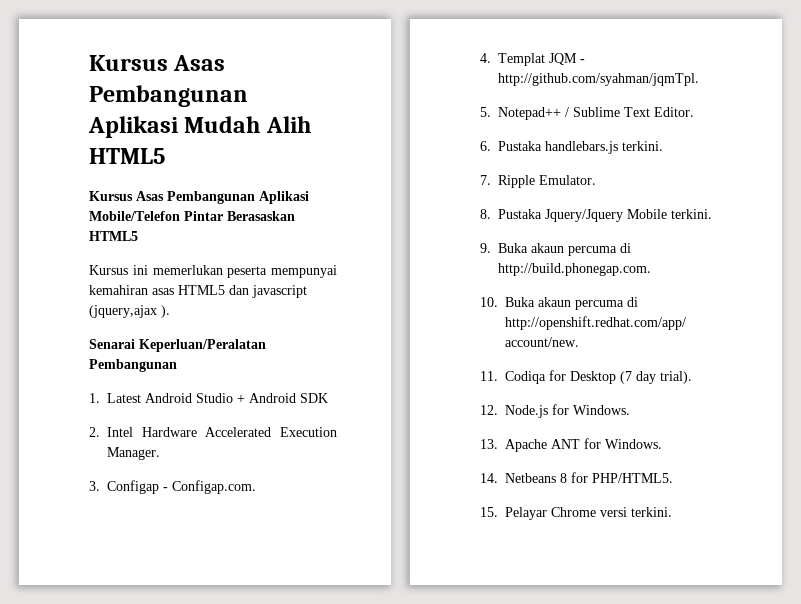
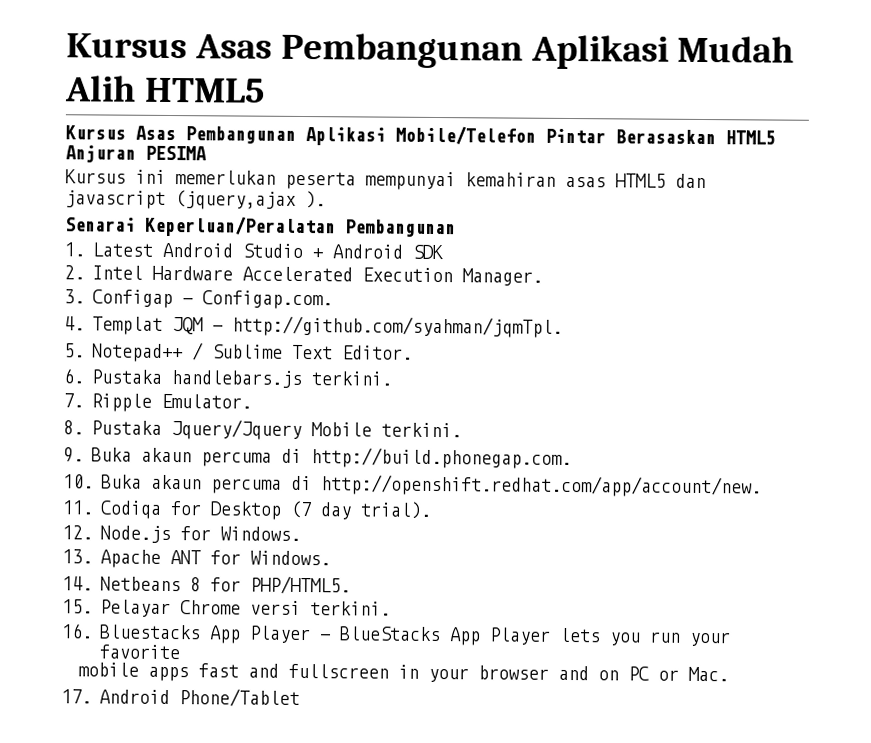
- Kursus Asas Pembangunan Aplikasi Mobile/Telefon Pintar Berasaskan HTML5
+ Kursus Asas Pembangunan Aplikasi Mobile/Telefon Pintar Berasaskan HTML5 Anjuran PESIMA
+ 16. Bluestacks App Player - BlueStacks App Player lets you run your favorite
+ mobile apps fast and fullscreen in your browser and on PC or Mac.
+ 17. Android Phone/Tablet

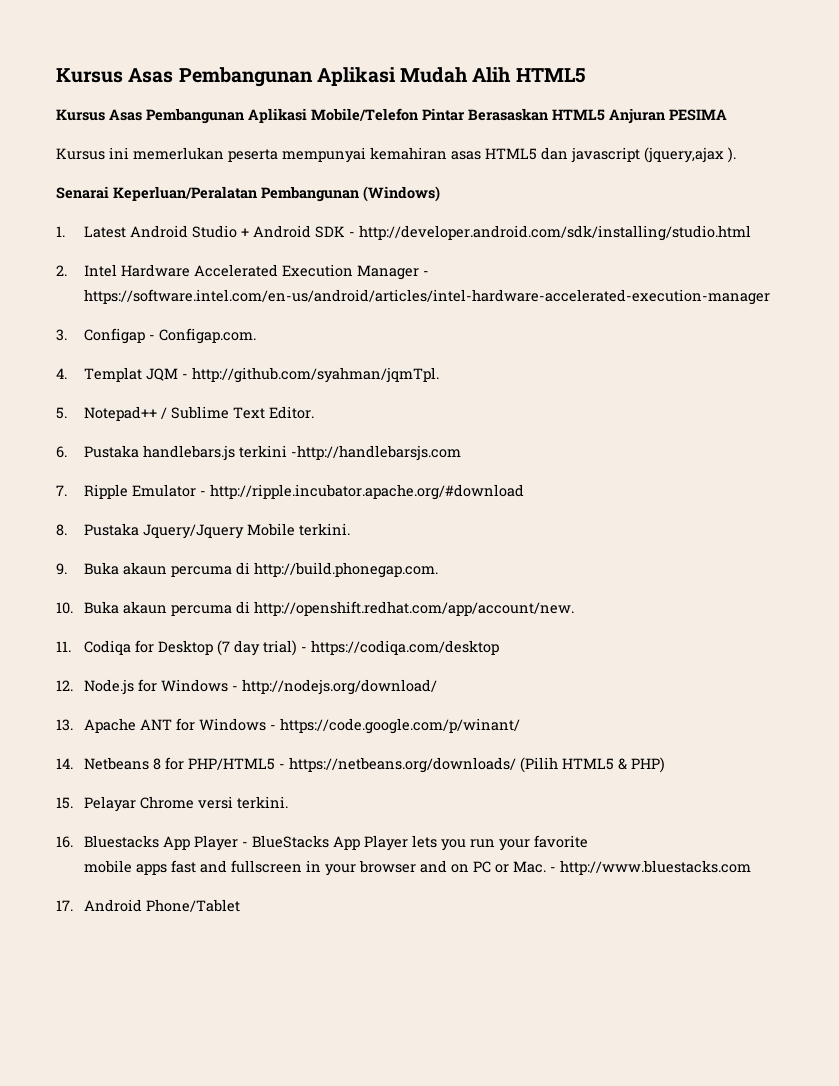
- Senarai Keperluan/Peralatan Pembangunan
+ Senarai Keperluan/Peralatan Pembangunan (Windows)
- 1. Latest Android Studio + Android SDK
+ 1. Latest Android Studio + Android SDK - http://developer.android.com/sdk/installing/studio.html
- 2. Intel Hardware Accelerated Execution Manager.
+ 2. Intel Hardware Accelerated Execution Manager - https://software.intel.com/en-us/android/articles/intel-hardware-accelerated-execution-manager
- 6. Pustaka handlebars.js terkini.
+ 6. Pustaka handlebars.js terkini -http://handlebarsjs.com
- 7. Ripple Emulator.
+ 7. Ripple Emulator - http://ripple.incubator.apache.org/#download
- 11. Codiqa for Desktop (7 day trial).
+ 11. Codiqa for Desktop (7 day trial) - https://codiqa.com/desktop
- 12. Node.js for Windows.
+ 12. Node.js for Windows - http://nodejs.org/download/
- 13. Apache ANT for Windows.
+ 13. Apache ANT for Windows - https://code.google.com/p/winant/
- 14. Netbeans 8 for PHP/HTML5.
+ 14. Netbeans 8 for PHP/HTML5 - https://netbeans.org/downloads/ (Pilih HTML5 & PHP)
- mobile apps fast and fullscreen in your browser and on PC or Mac.
+ mobile apps fast and fullscreen in your browser and on PC or Mac. - http://www.bluestacks.com

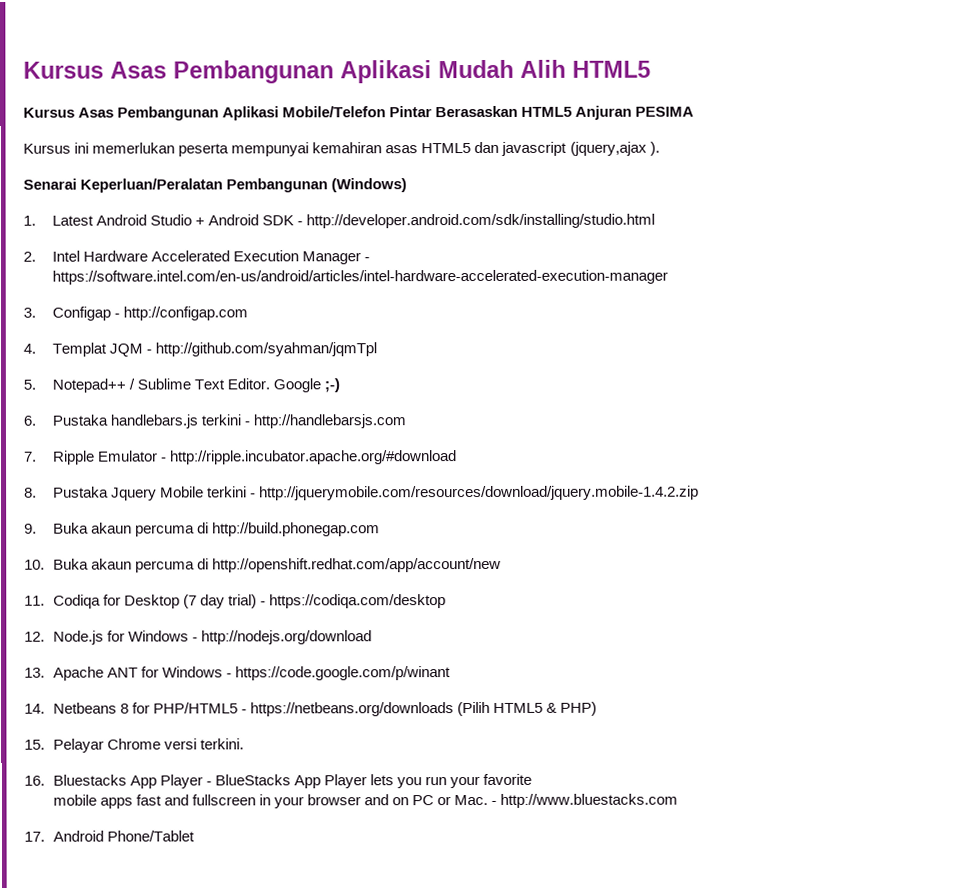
- 3. Configap - Configap.com.
+ 3. Configap - http://configap.com
- 4. Templat JQM - http://github.com/syahman/jqmTpl.
+ 4. Templat JQM - http://github.com/syahman/jqmTpl
+ Google ;-)
- 6. Pustaka handlebars.js terkini -http://handlebarsjs.com
+ 6. Pustaka handlebars.js terkini - http://handlebarsjs.com
- 8. Pustaka Jquery/Jquery Mobile terkini.
+ 8. Pustaka Jquery Mobile terkini - http://jquerymobile.com/resources/download/jquery.mobile-1.4.2.zip
- 9. Buka akaun percuma di http://build.phonegap.com.
+ 9. Buka akaun percuma di http://build.phonegap.com
- 10. Buka akaun percuma di http://openshift.redhat.com/app/account/new.
+ 10. Buka akaun percuma di http://openshift.redhat.com/app/account/new
- 12. Node.js for Windows - http://nodejs.org/download/
+ 12. Node.js for Windows - http://nodejs.org/download
- 13. Apache ANT for Windows - https://code.google.com/p/winant/
+ 13. Apache ANT for Windows - https://code.google.com/p/winant
- 14. Netbeans 8 for PHP/HTML5 - https://netbeans.org/downloads/ (Pilih HTML5 & PHP)
+ 14. Netbeans 8 for PHP/HTML5 - https://netbeans.org/downloads (Pilih HTML5 & PHP)

